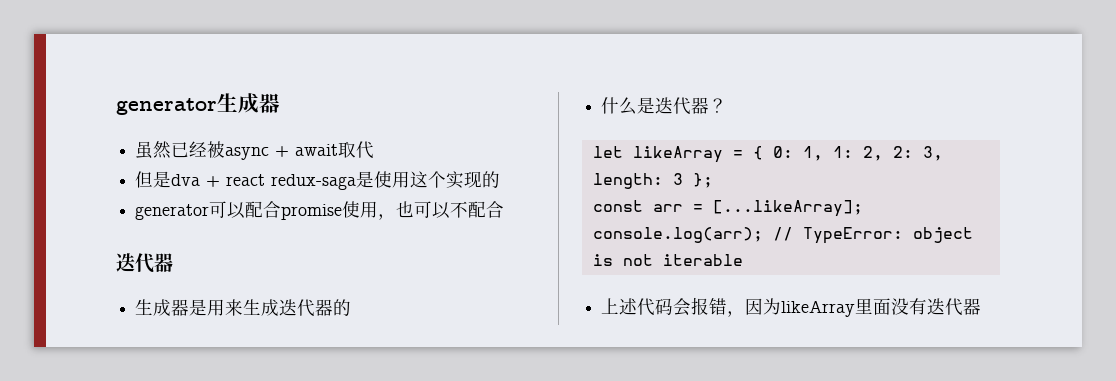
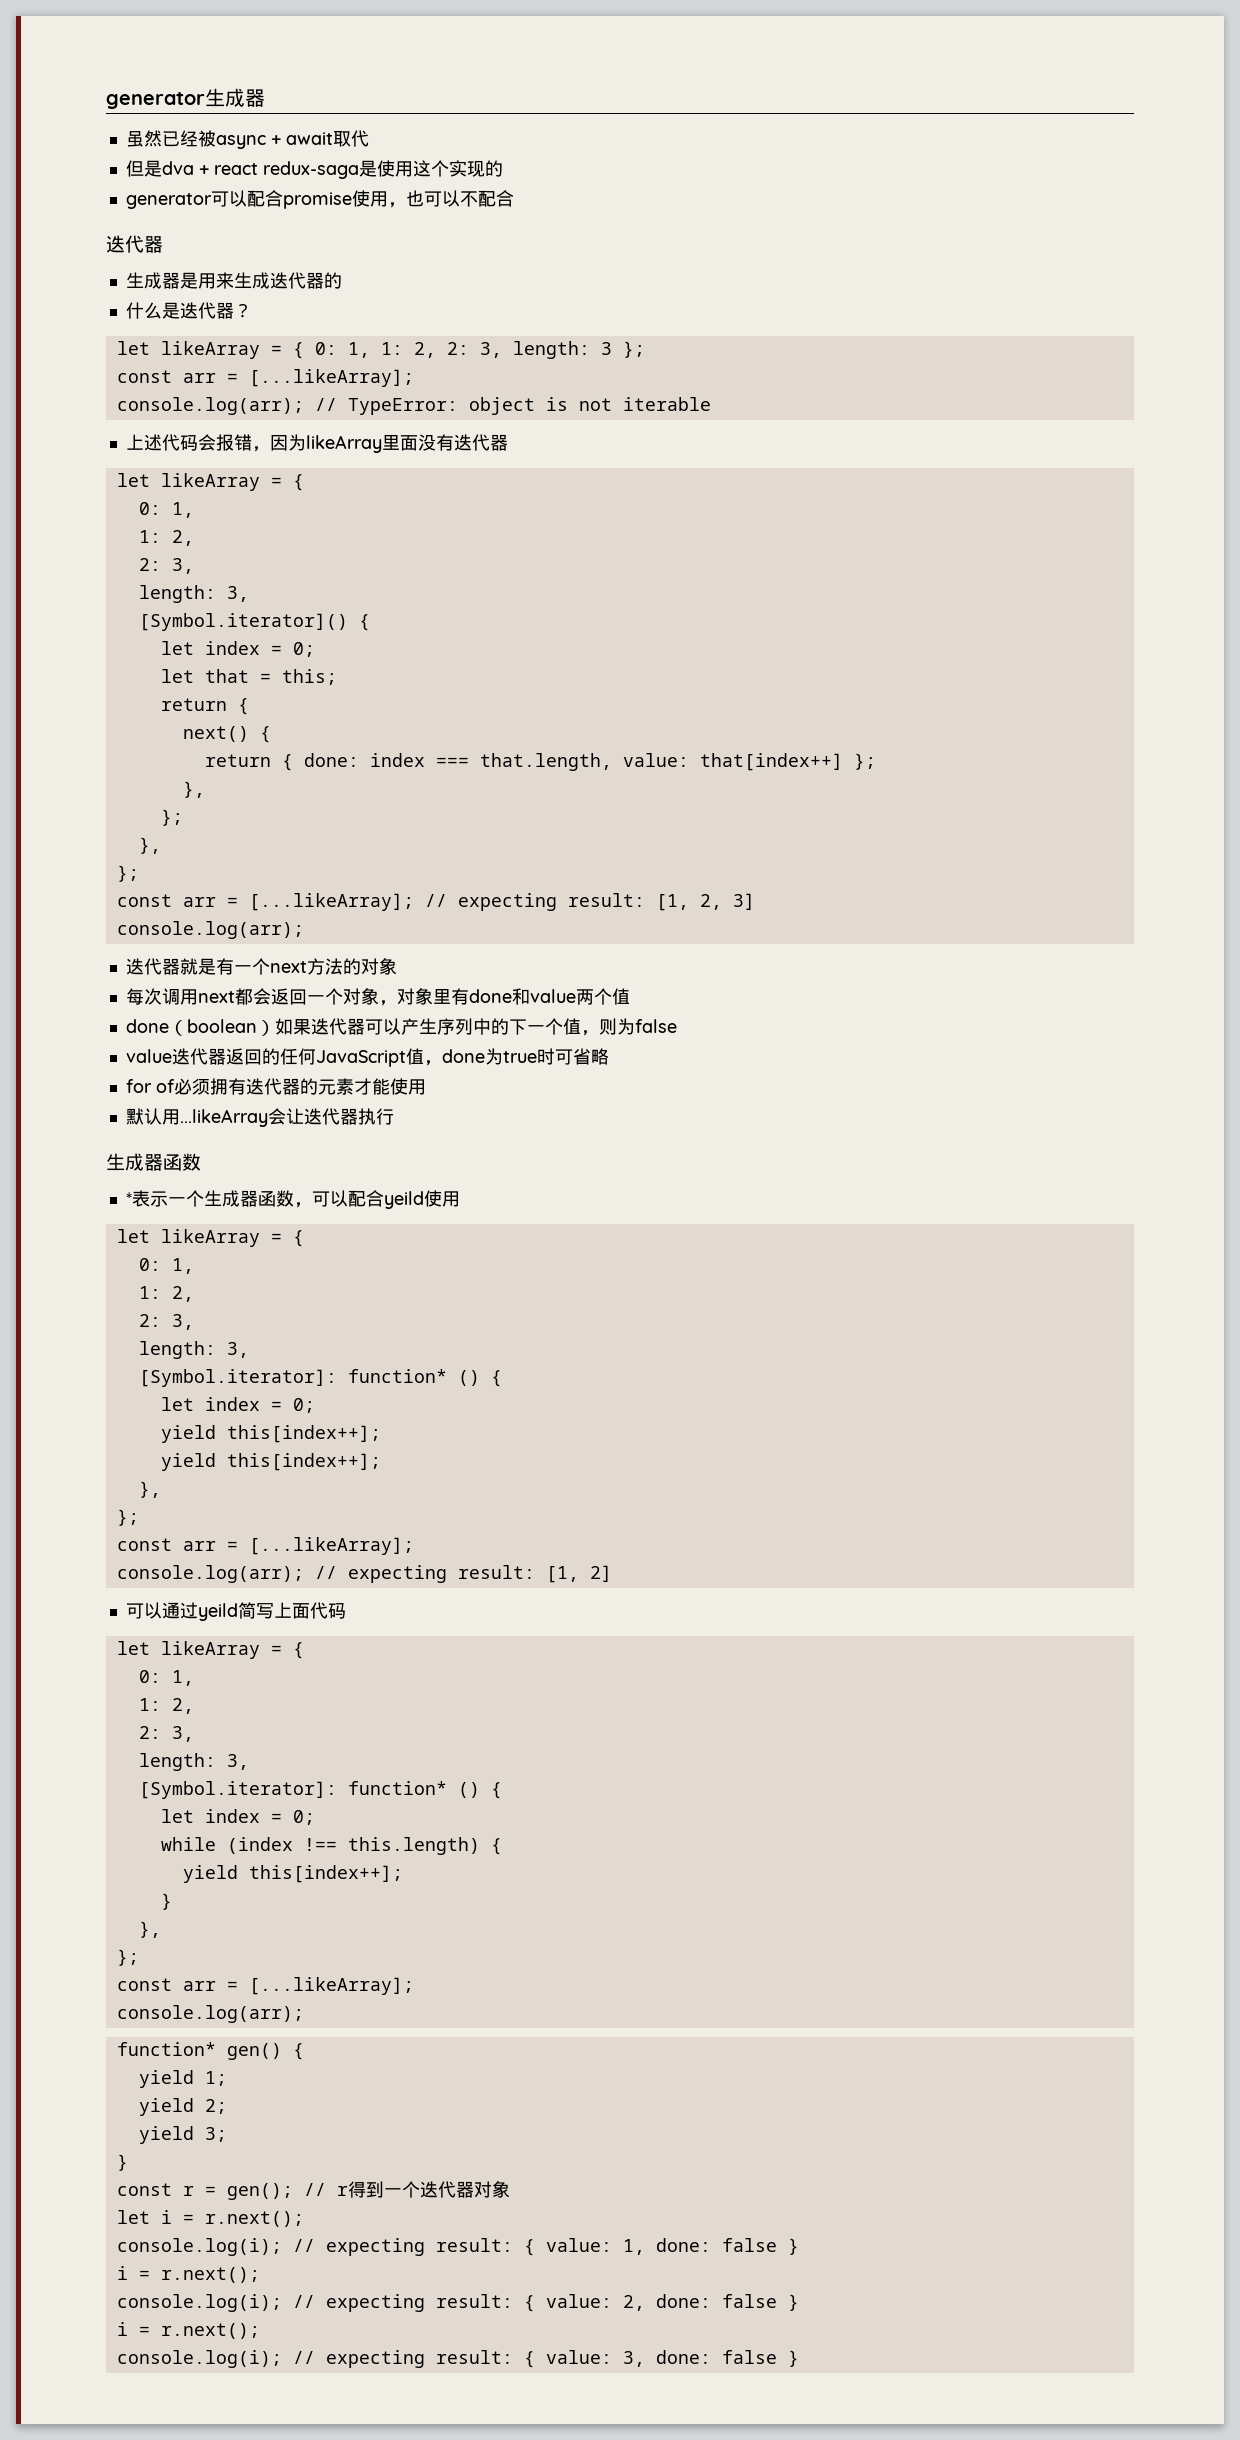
  上述代码会报错，因为likeArray里面没有迭代器
+ let likeArray = {
+ 0: 1,
+ 1: 2,
+ 2: 3,
+ length: 3,
+ [Symbol.iterator]() {
+ let index = 0;
+ let that = this;
+ return {
+ next() {
+ return { done: index === that.length, value: that[index++] };
+ },
+ };
+ },
+ };
+ const arr = [...likeArray]; // expecting result: [1, 2, 3]
+ console.log(arr);
+ 迭代器就是有一个next方法的对象
+ 每次调用next都会返回一个对象，对象里有done和value两个值
+ done（boolean）如果迭代器可以产生序列中的下一个值，则为false
+ value迭代器返回的任何JavaScript值，done为true时可省略
+ for of必须拥有迭代器的元素才能使用
+ 默认用...likeArray会让迭代器执行
+ 生成器函数
+ *表示一个生成器函数，可以配合yeild使用
+ let likeArray = {
+ 0: 1,
+ 1: 2,
+ 2: 3,
+ length: 3,
+ [Symbol.iterator]: function* () {
+ let index = 0;
+ yield this[index++];
+ yield this[index++];
+ },
+ };
+ const arr = [...likeArray];
+ console.log(arr); // expecting result: [1, 2]
+ 可以通过yeild简写上面代码
+ let likeArray = {
+ 0: 1,
+ 1: 2,
+ 2: 3,
+ length: 3,
+ [Symbol.iterator]: function* () {
+ let index = 0;
+ while (index !== this.length) {
+ yield this[index++];
+ }
+ },
+ };
+ const arr = [...likeArray];
+ console.log(arr);
+ function* gen() {
+ yield 1;
+ yield 2;
+ yield 3;
+ }
+ const r = gen(); // r得到一个迭代器对象
+ let i = r.next();
+ console.log(i); // expecting result: { value: 1, done: false }
+ i = r.next();
+ console.log(i); // expecting result: { value: 2, done: false }
+ i = r.next();
+ console.log(i); // expecting result: { value: 3, done: false }

